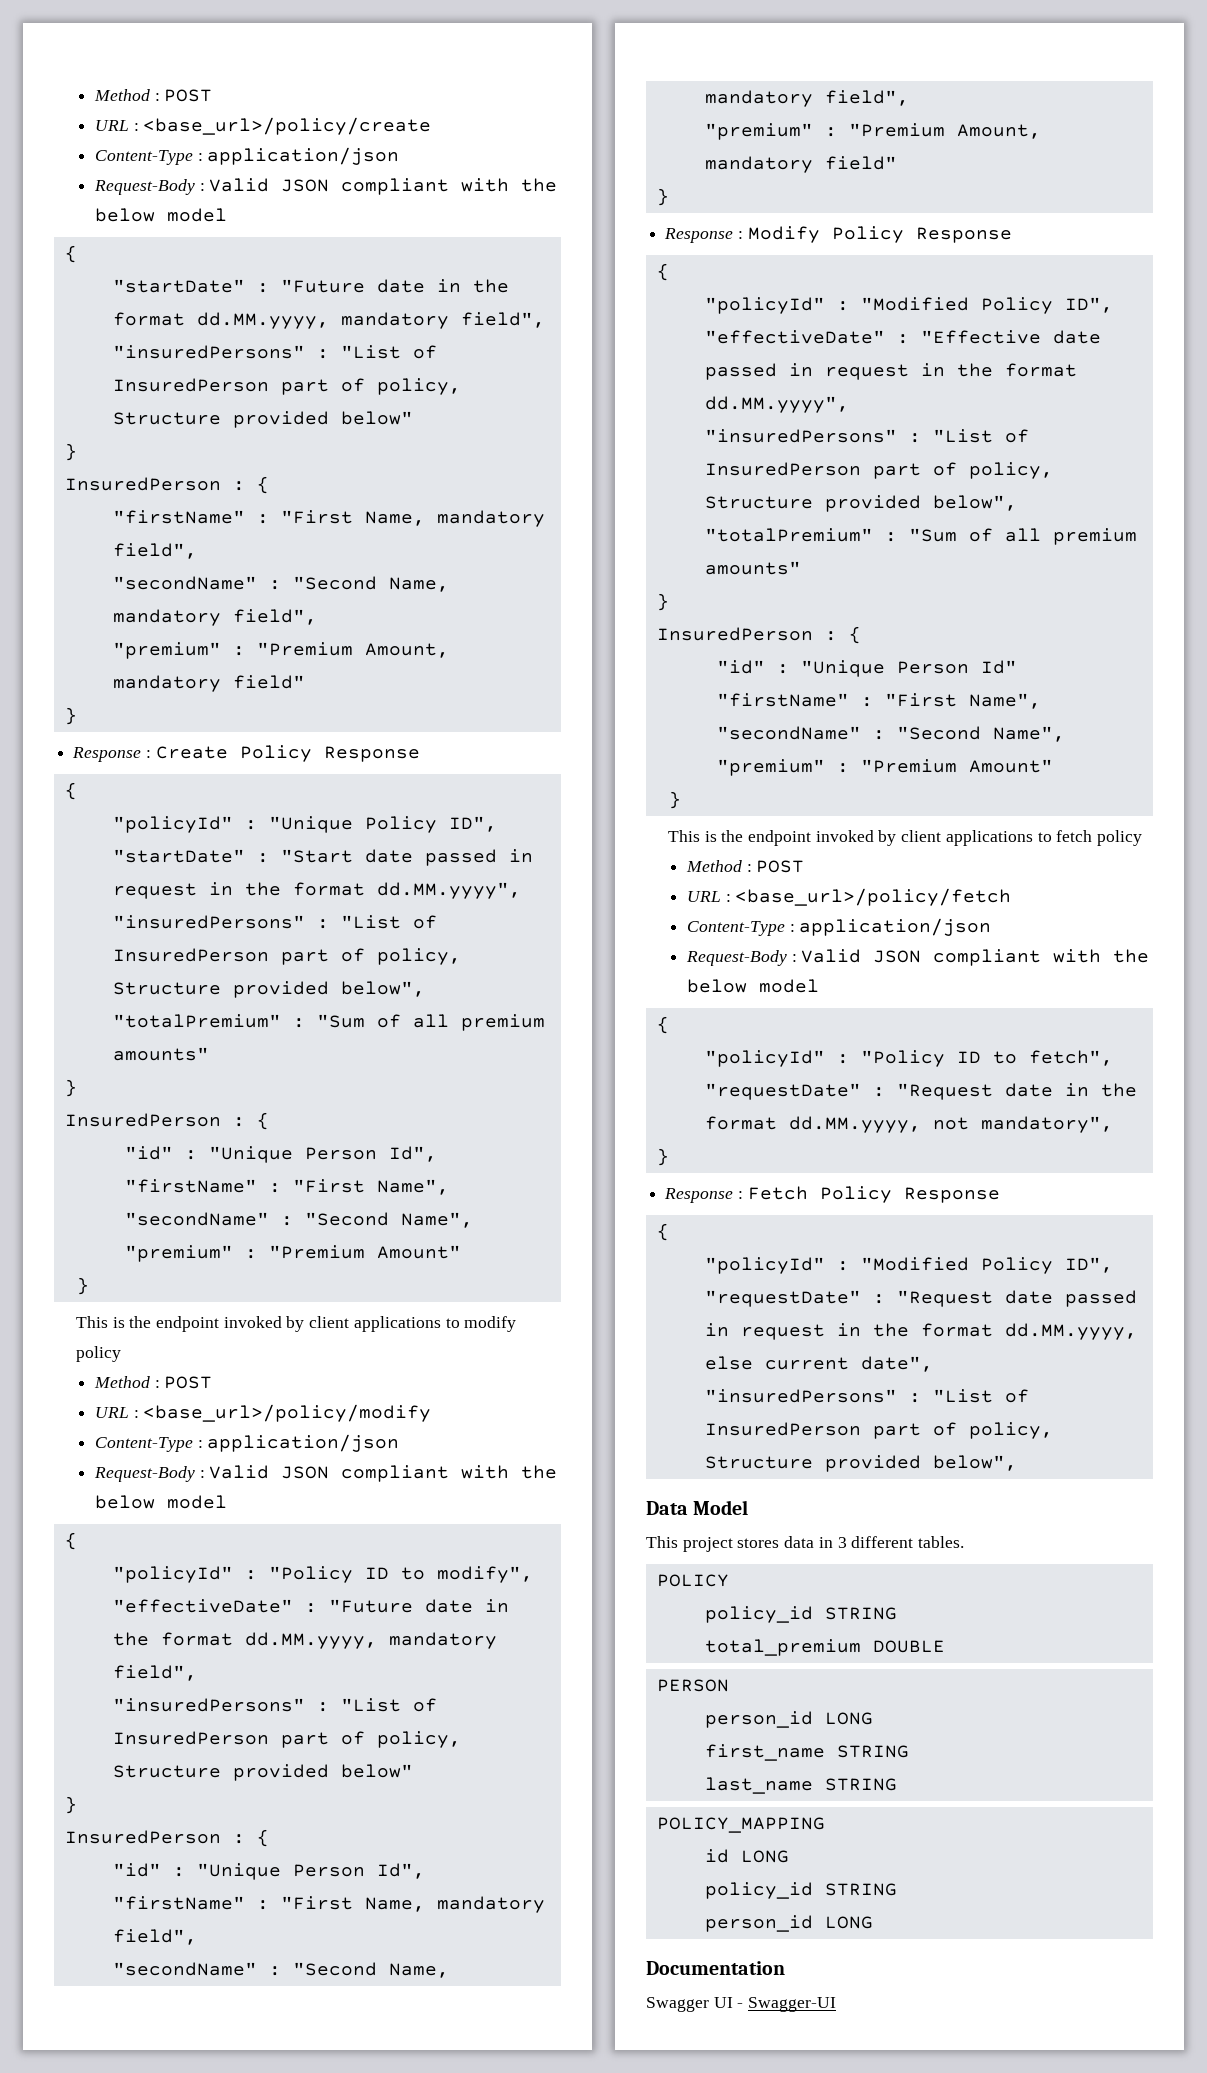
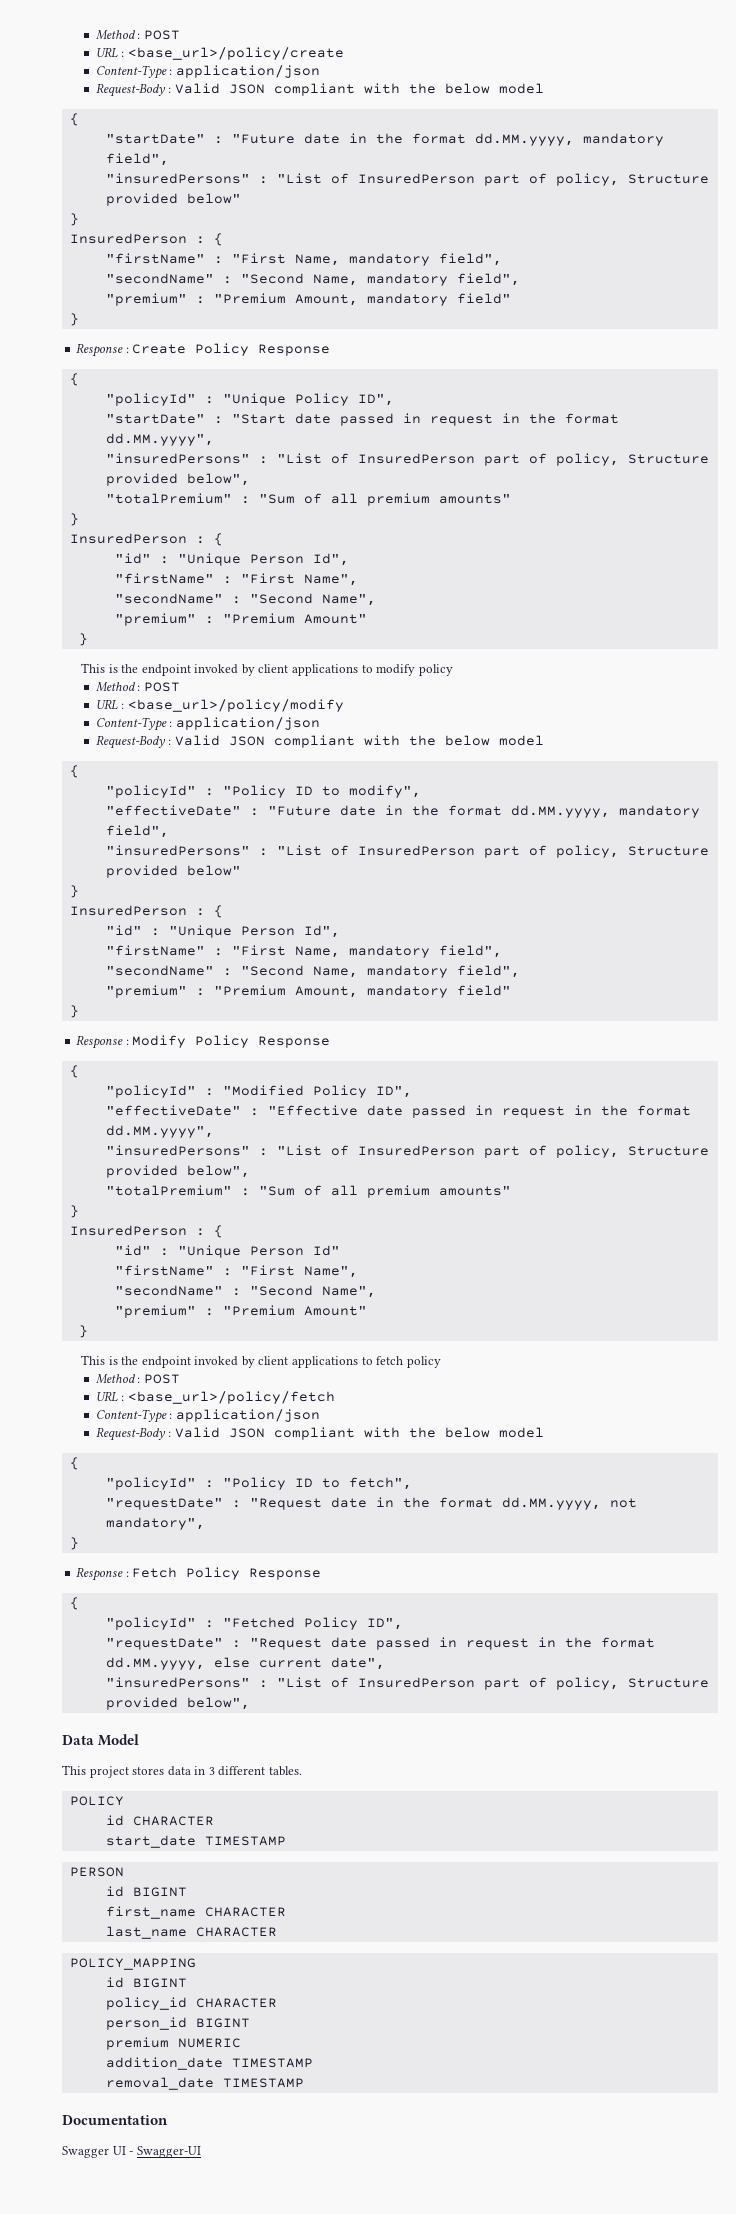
  Response : Fetch Policy Response
  {
- "policyId" : "Modified Policy ID",
+ "policyId" : "Fetched Policy ID",
  POLICY
- policy_id STRING
- total_premium DOUBLE
+ id CHARACTER
+ start_date TIMESTAMP
  PERSON
- person_id LONG
+ id BIGINT
- first_name STRING
+ first_name CHARACTER
- last_name STRING
+ last_name CHARACTER
  POLICY_MAPPING
- id LONG
- policy_id STRING
- person_id LONG
+ id BIGINT
+ policy_id CHARACTER
+ person_id BIGINT
+ premium NUMERIC
+ addition_date TIMESTAMP
+ removal_date TIMESTAMP

